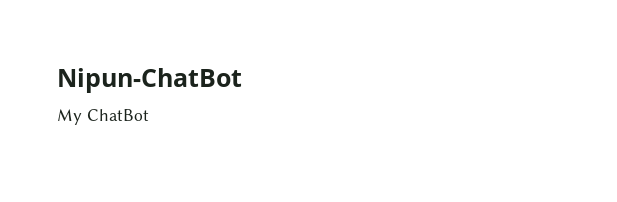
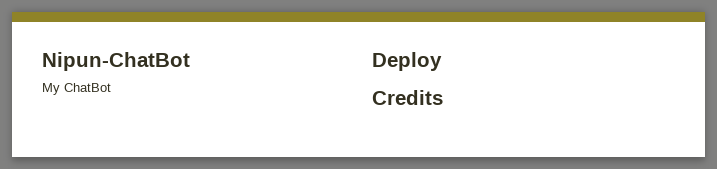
+ Deploy
+ Credits

